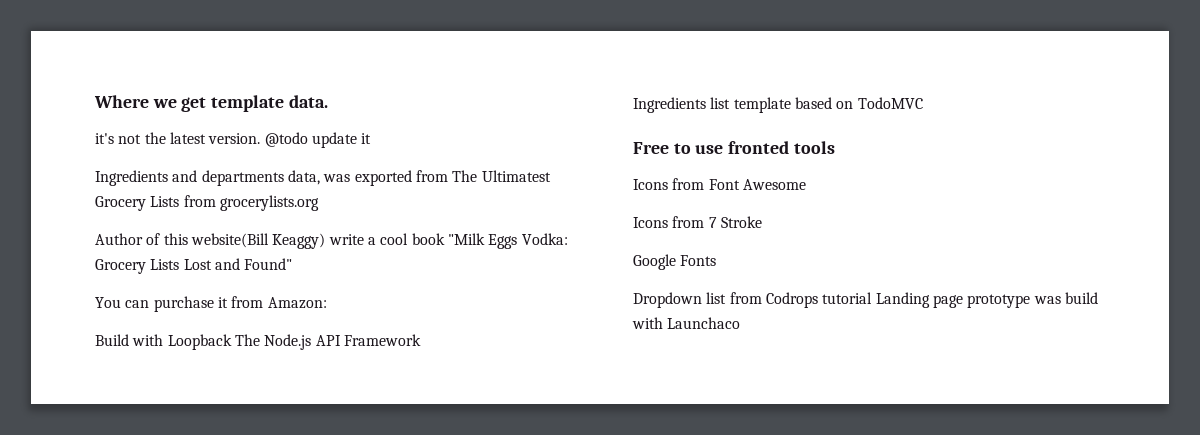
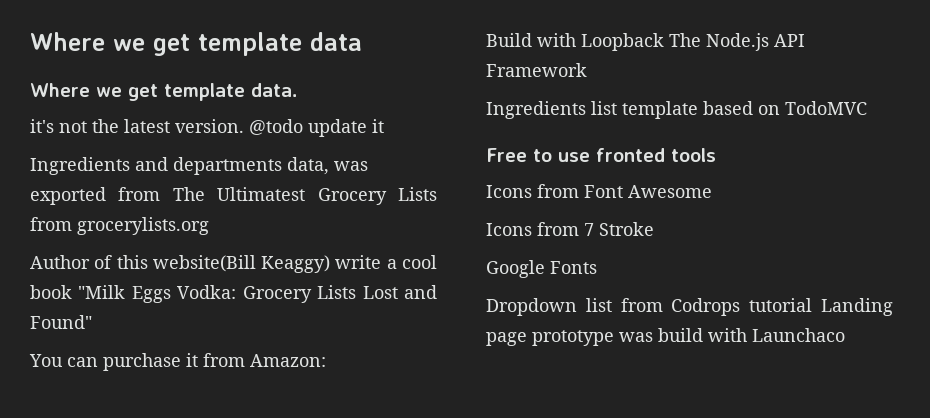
+ Where we get template data

